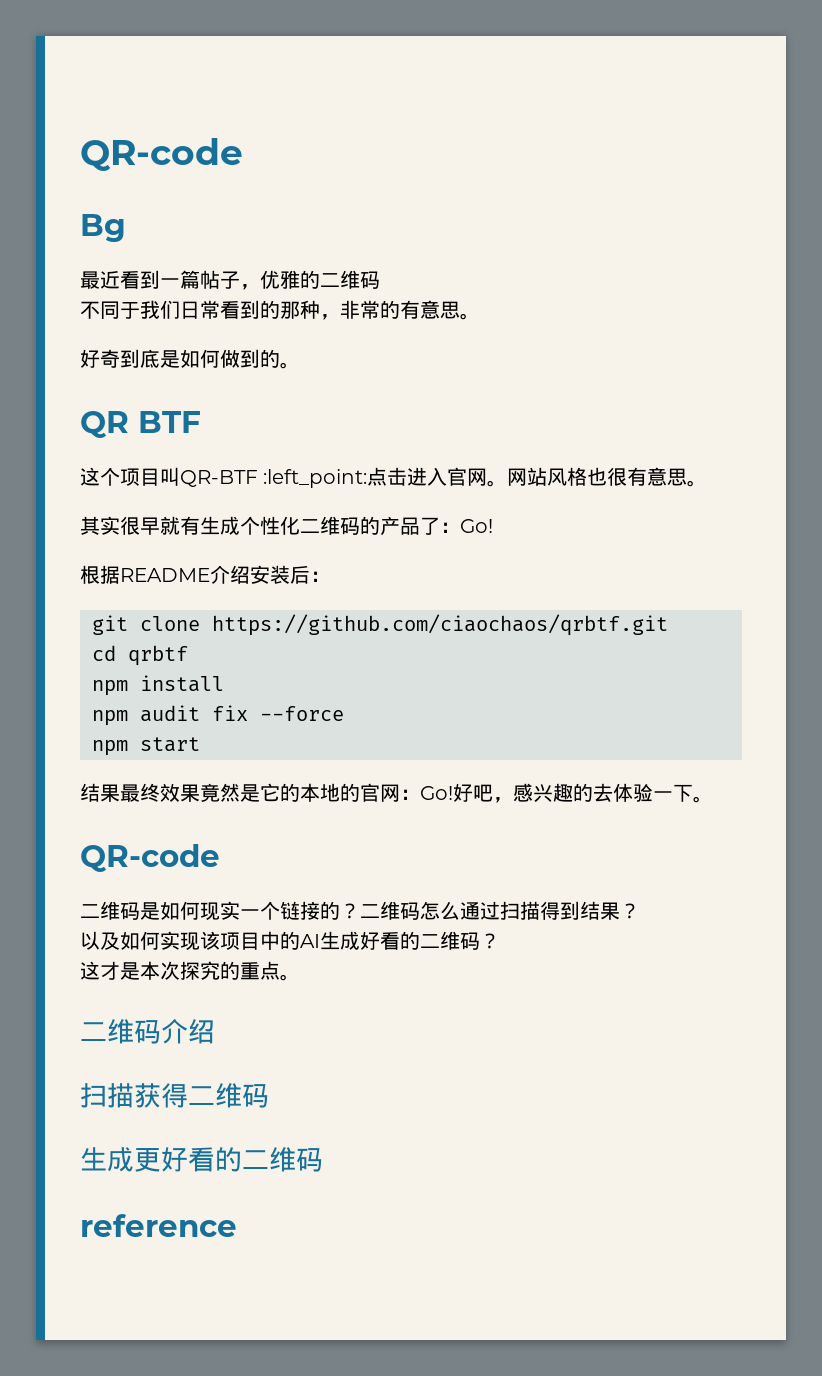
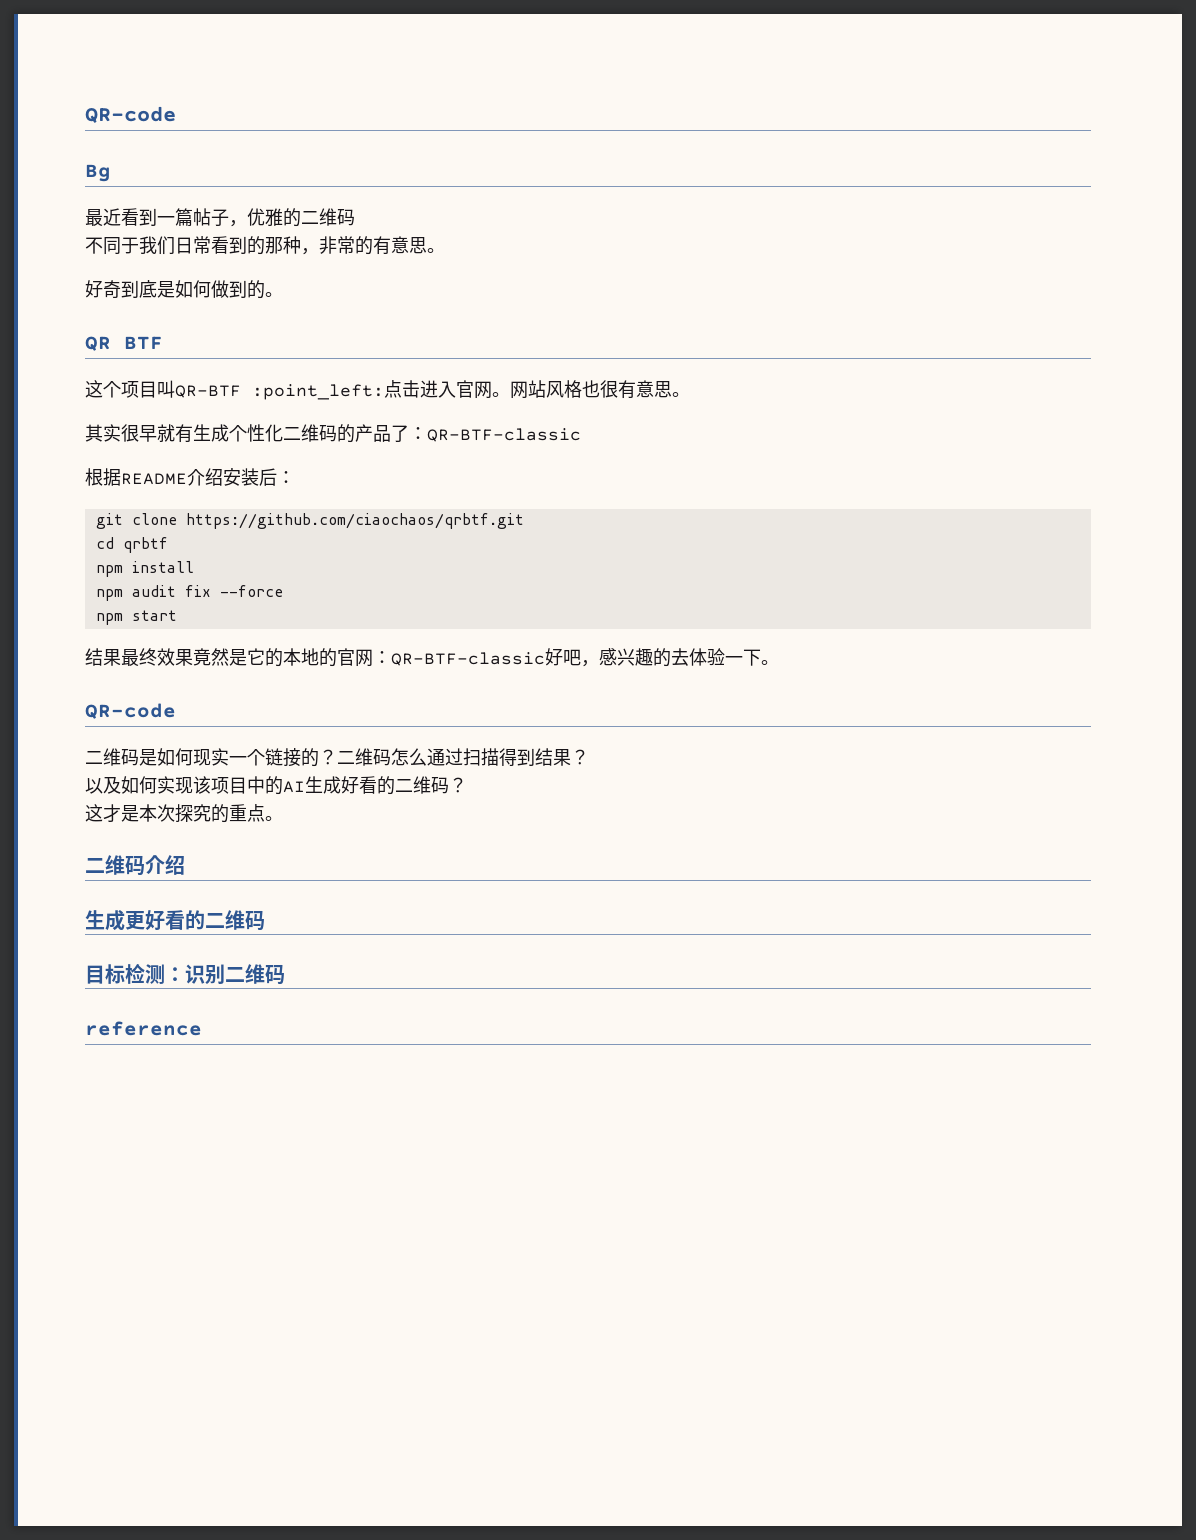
- 这个项目叫QR-BTF :left_point:点击进入官网。
+ 这个项目叫QR-BTF :point_left:点击进入官网。
- 其实很早就有生成个性化二维码的产品了：Go!
+ 其实很早就有生成个性化二维码的产品了：QR-BTF-classic
- 结果最终效果竟然是它的本地的官网：Go!好吧，感兴趣的去体验一下。
+ 结果最终效果竟然是它的本地的官网：QR-BTF-classic好吧，感兴趣的去体验一下。
- 扫描获得二维码
+ 目标检测：识别二维码

